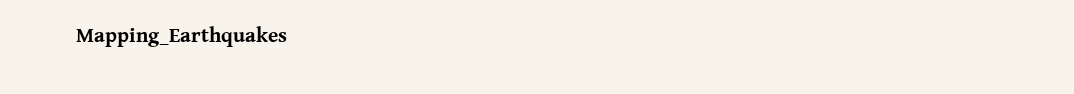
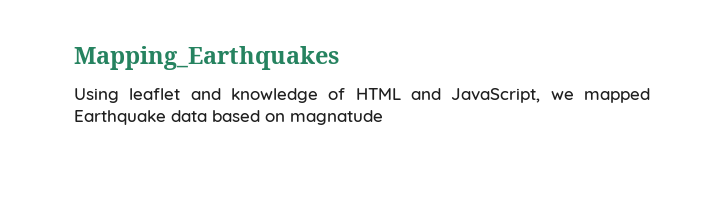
+ Using leaflet and knowledge of HTML and JavaScript, we mapped Earthquake data based on magnatude

